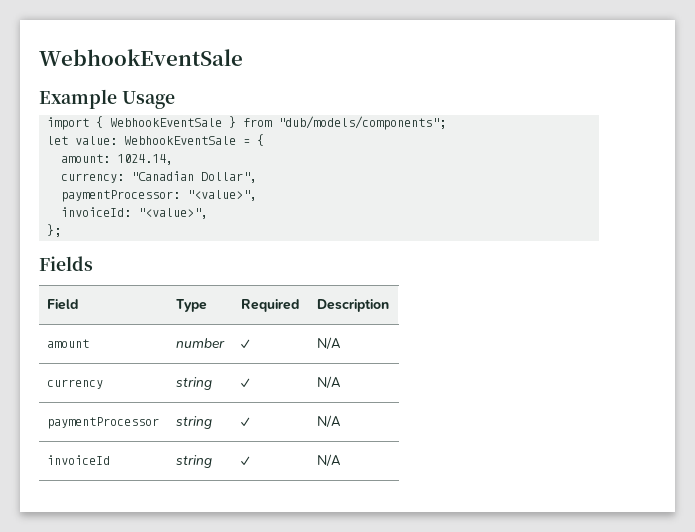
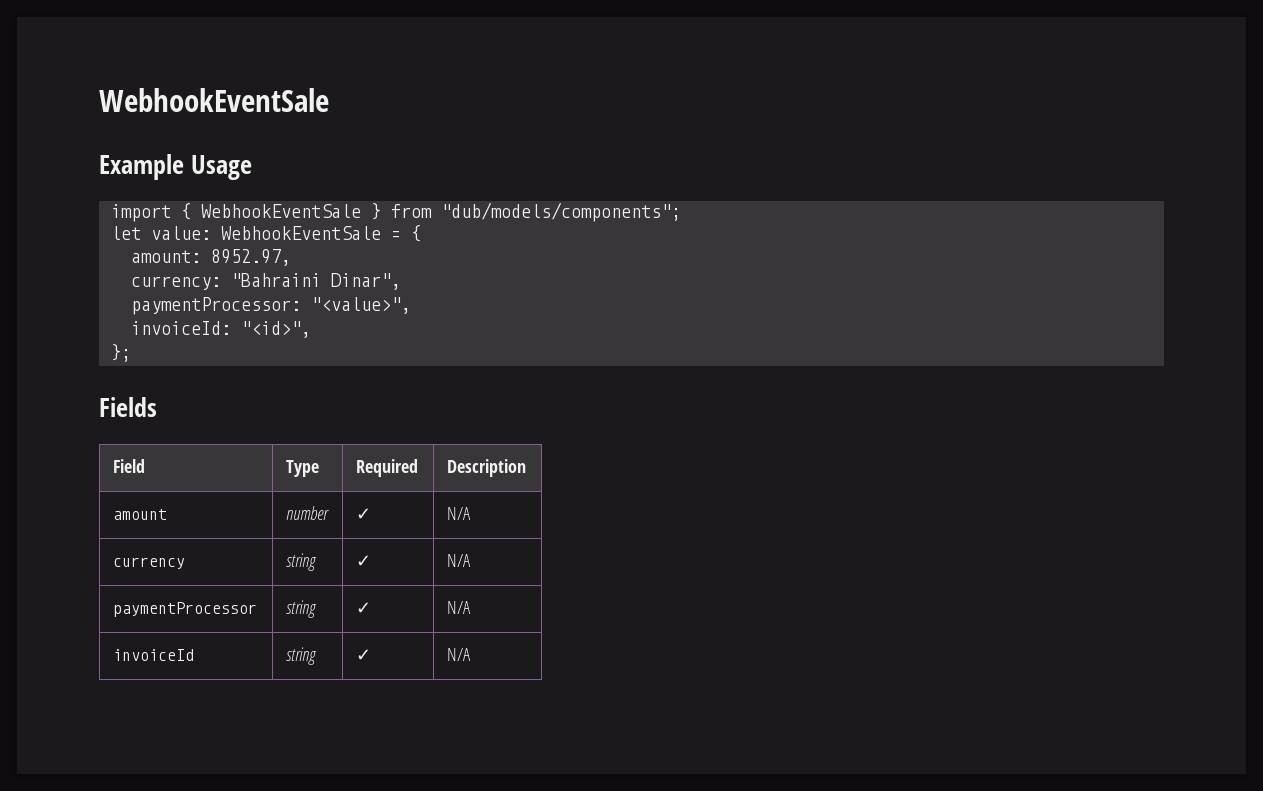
- amount: 1024.14,
+ amount: 8952.97,
- currency: "Canadian Dollar",
+ currency: "Bahraini Dinar",
- invoiceId: "<value>",
+ invoiceId: "<id>",

